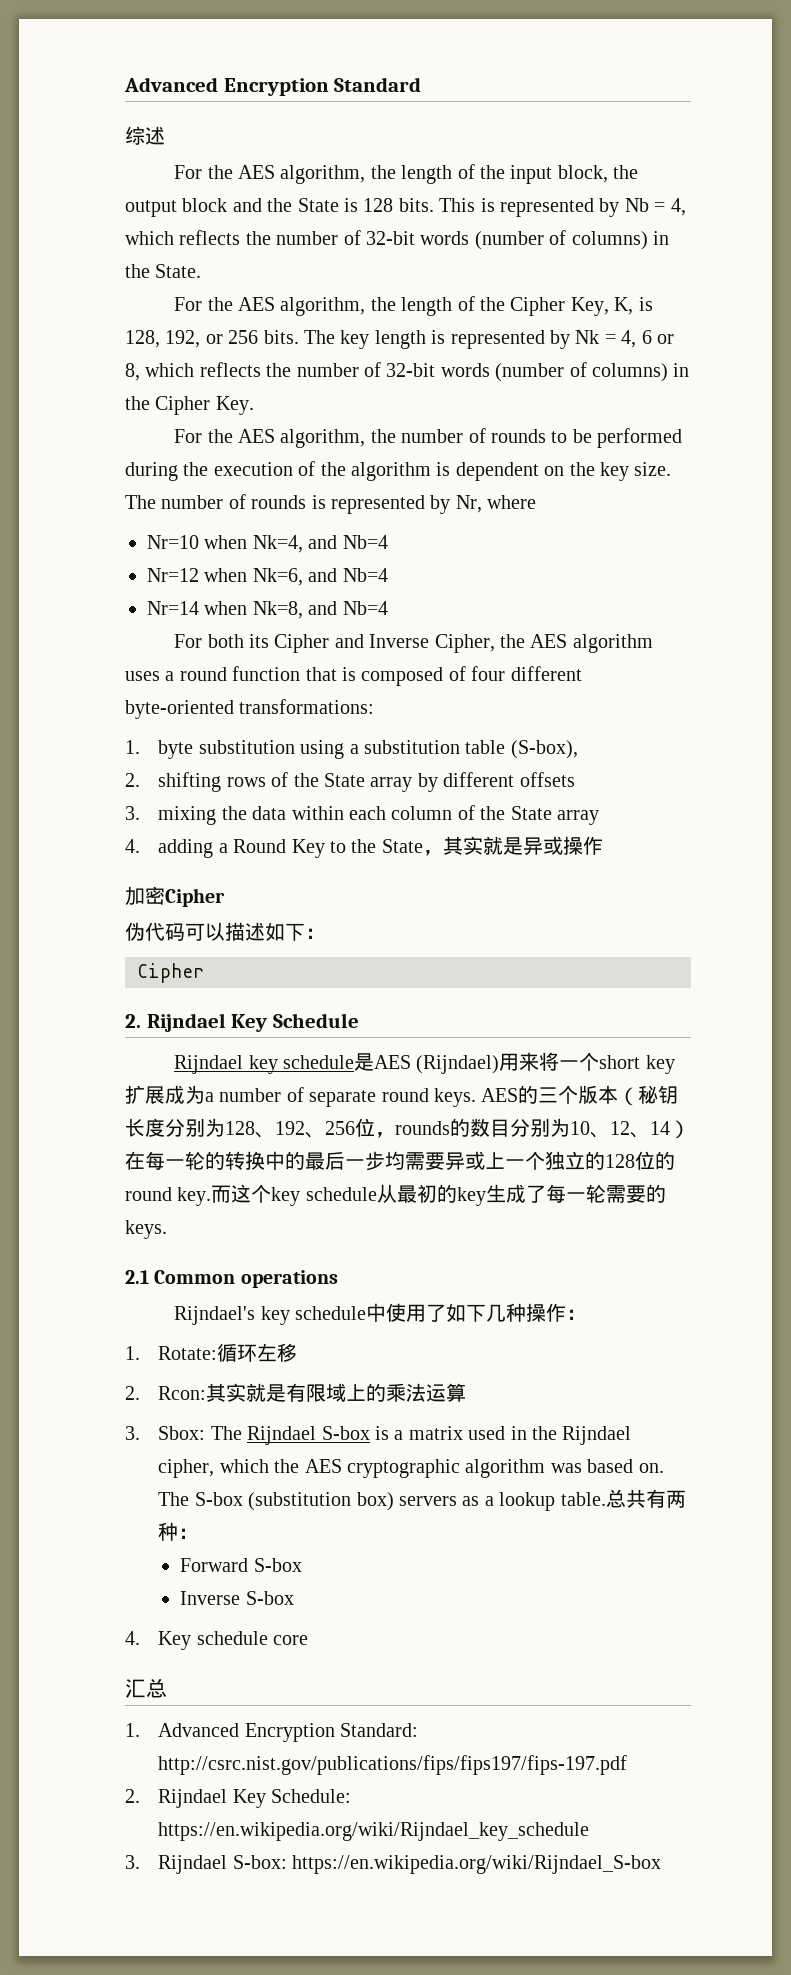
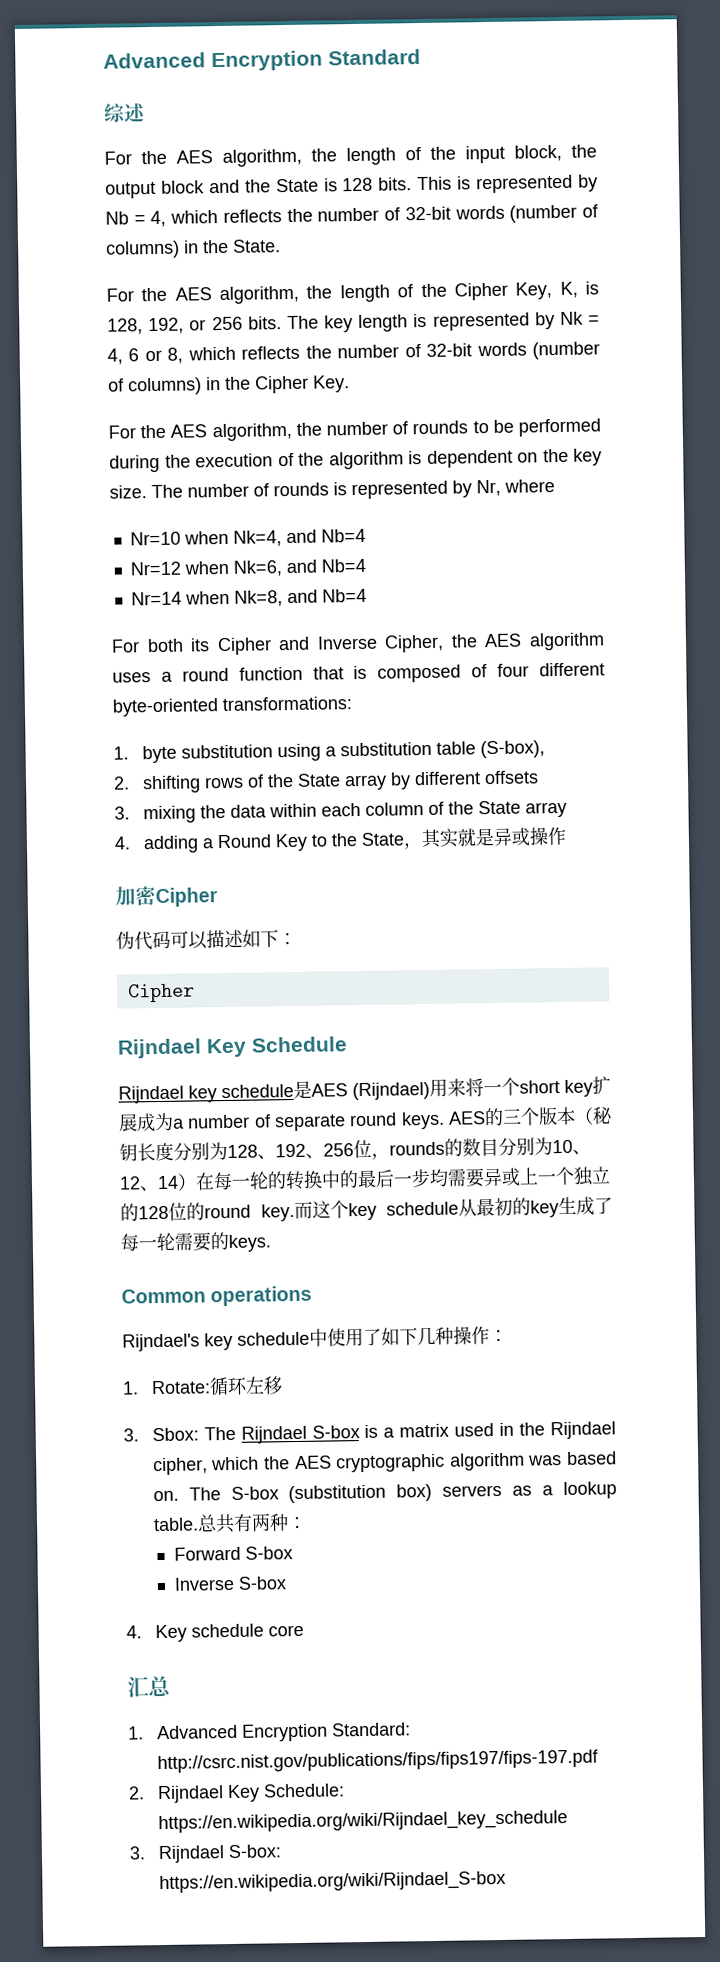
- 2. Rijndael Key Schedule
+ Rijndael Key Schedule
- 2.1 Common operations
+ Common operations
- 2. Rcon:其实就是有限域上的乘法运算

